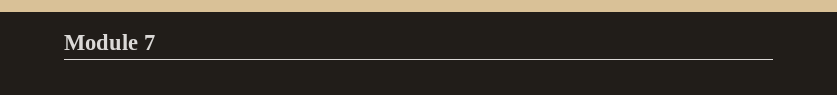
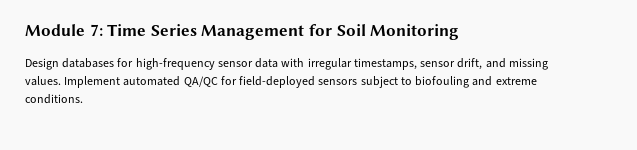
- Module 7
+ Module 7: Time Series Management for Soil Monitoring
+ Design databases for high-frequency sensor data with irregular timestamps, sensor drift, and missing values. Implement automated QA/QC for field-deployed sensors subject to biofouling and extreme conditions.

